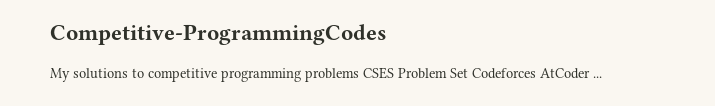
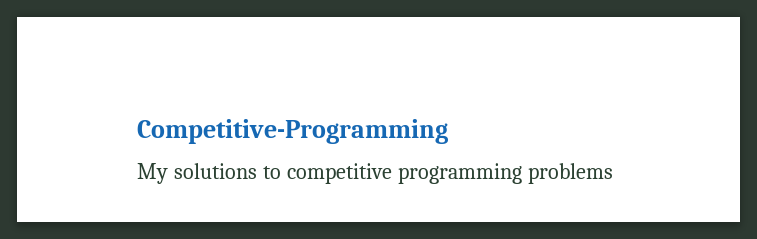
- Competitive-ProgrammingCodes
+ Competitive-Programming
- My solutions to competitive programming problems CSES Problem Set Codeforces AtCoder ...
+ My solutions to competitive programming problems

